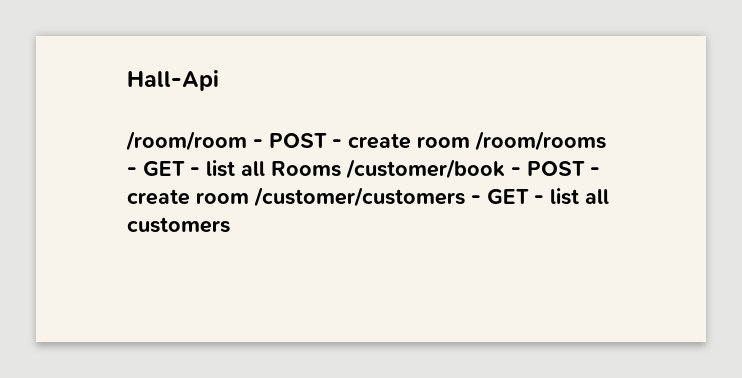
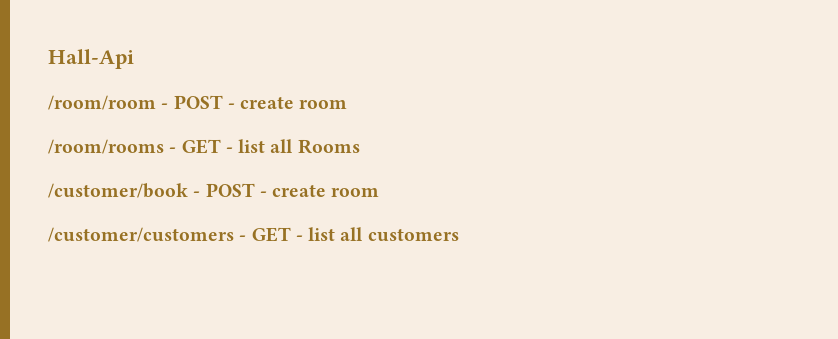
- /room/room - POST - create room /room/rooms - GET - list all Rooms /customer/book - POST - create room /customer/customers - GET - list all customers
+ /room/room - POST - create room
+ /room/rooms - GET - list all Rooms
+ /customer/book - POST - create room
+ /customer/customers - GET - list all customers

